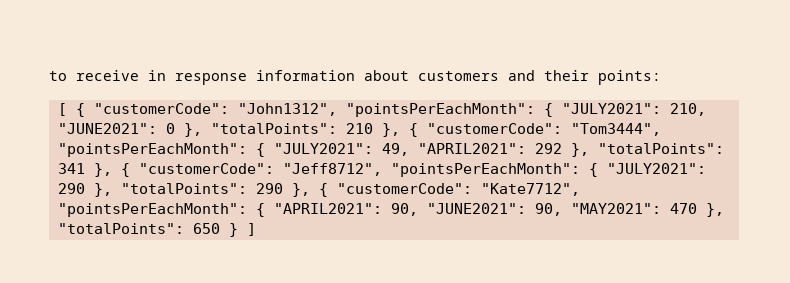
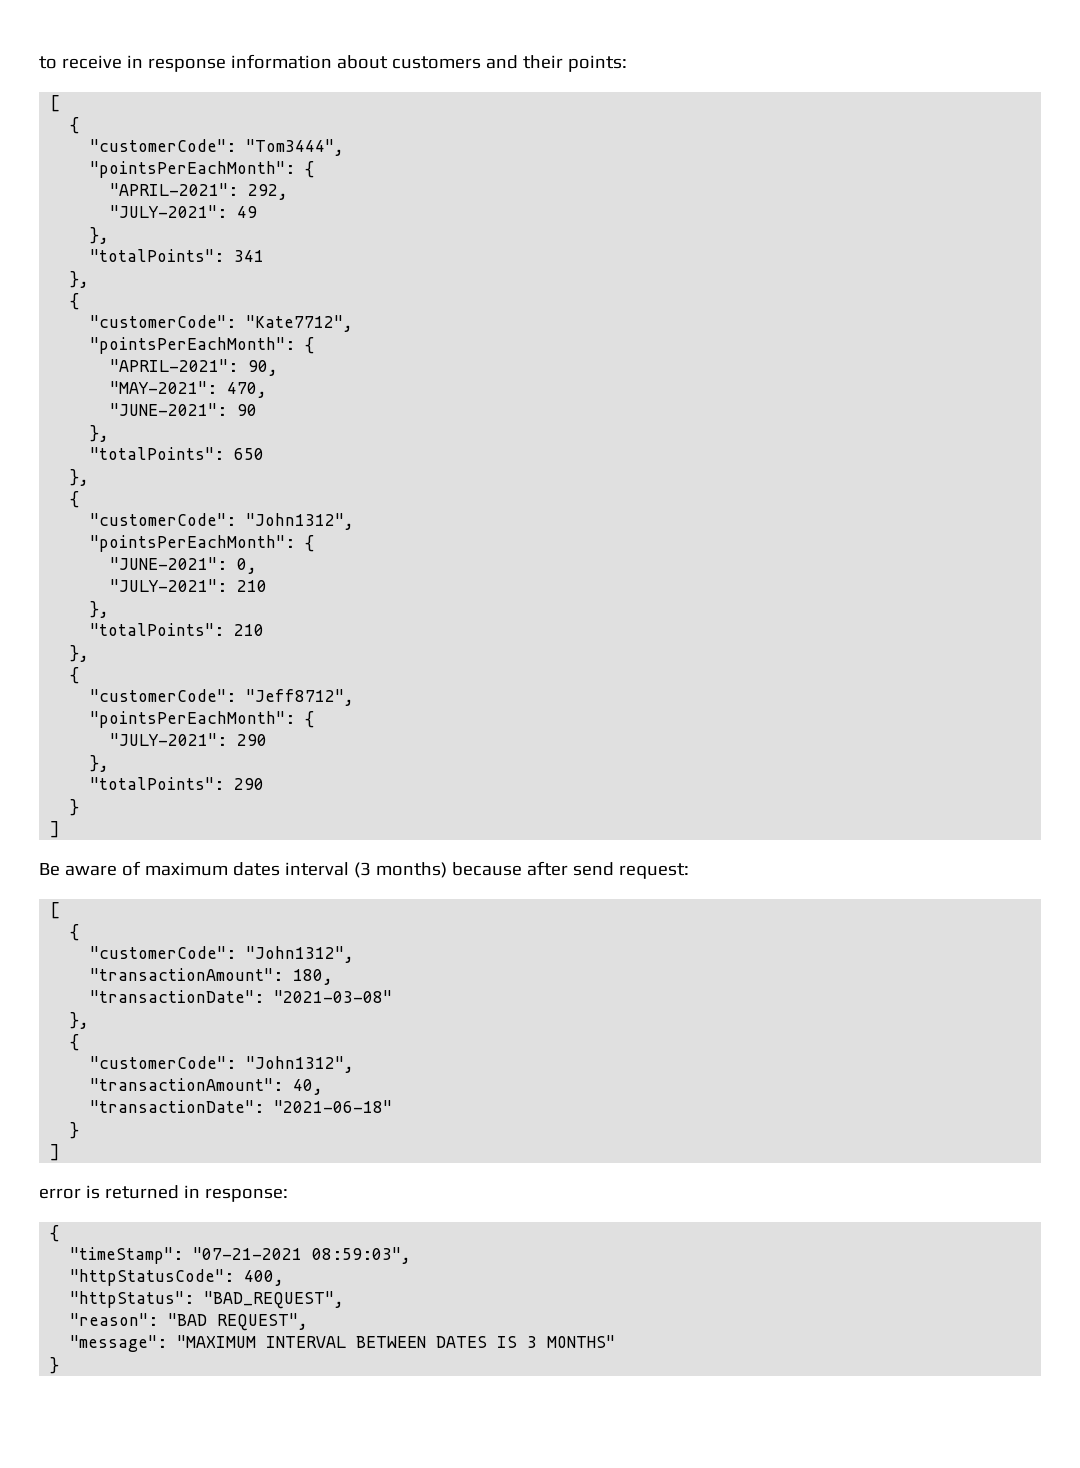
  to receive in response information about customers and their points:
- [ { "customerCode": "John1312", "pointsPerEachMonth": { "JULY2021": 210, "JUNE2021": 0 }, "totalPoints": 210 }, { "customerCode": "Tom3444", "pointsPerEachMonth": { "JULY2021": 49, "APRIL2021": 292 }, "totalPoints": 341 }, { "customerCode": "Jeff8712", "pointsPerEachMonth": { "JULY2021": 290 }, "totalPoints": 290 }, { "customerCode": "Kate7712", "pointsPerEachMonth": { "APRIL2021": 90, "JUNE2021": 90, "MAY2021": 470 }, "totalPoints": 650 } ]
+ [
+ {
+ "customerCode": "Tom3444",
+ "pointsPerEachMonth": {
+ "APRIL-2021": 292,
+ "JULY-2021": 49
+ },
+ "totalPoints": 341
+ },
+ {
+ "customerCode": "Kate7712",
+ "pointsPerEachMonth": {
+ "APRIL-2021": 90,
+ "MAY-2021": 470,
+ "JUNE-2021": 90
+ },
+ "totalPoints": 650
+ },
+ {
+ "customerCode": "John1312",
+ "pointsPerEachMonth": {
+ "JUNE-2021": 0,
+ "JULY-2021": 210
+ },
+ "totalPoints": 210
+ },
+ {
+ "customerCode": "Jeff8712",
+ "pointsPerEachMonth": {
+ "JULY-2021": 290
+ },
+ "totalPoints": 290
+ }
+ ]
+ Be aware of maximum dates interval (3 months) because after send request:
+ [
+ {
+ "customerCode": "John1312",
+ "transactionAmount": 180,
+ "transactionDate": "2021-03-08"
+ },
+ {
+ "customerCode": "John1312",
+ "transactionAmount": 40,
+ "transactionDate": "2021-06-18"
+ }
+ ]
+ error is returned in response:
+ {
+ "timeStamp": "07-21-2021 08:59:03",
+ "httpStatusCode": 400,
+ "httpStatus": "BAD_REQUEST",
+ "reason": "BAD REQUEST",
+ "message": "MAXIMUM INTERVAL BETWEEN DATES IS 3 MONTHS"
+ }

